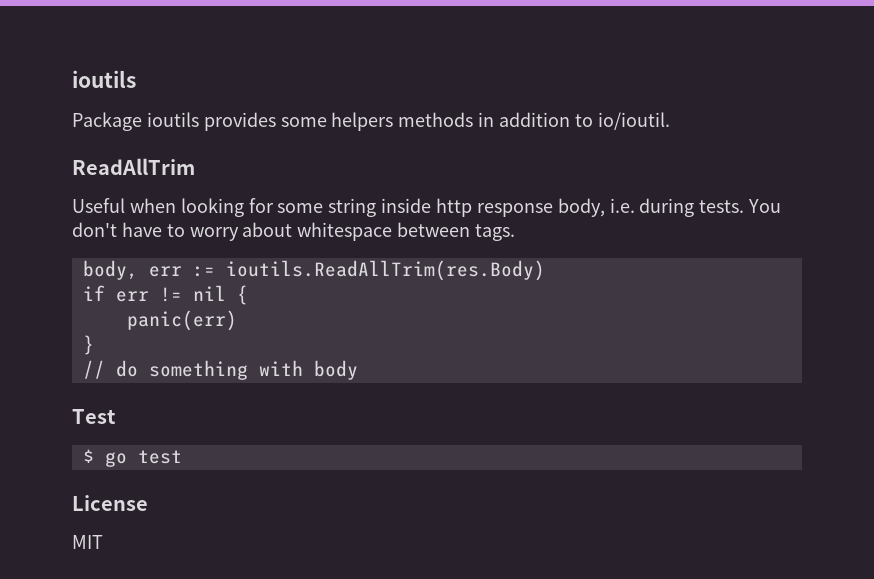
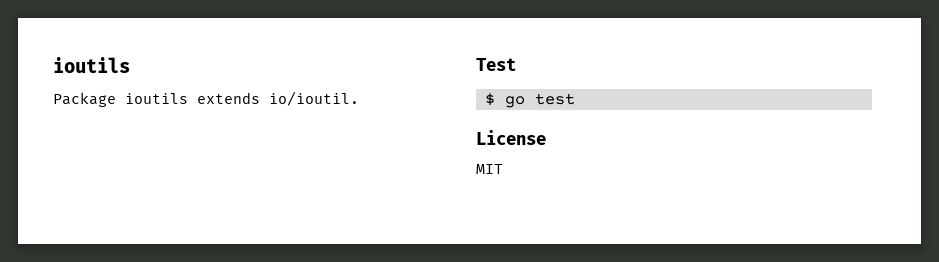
- Package ioutils provides some helpers methods in addition to io/ioutil.
- ReadAllTrim
- Useful when looking for some string inside http response body, i.e. during tests. You don't have to worry about whitespace between tags.
- body, err := ioutils.ReadAllTrim(res.Body)
- if err != nil {
- panic(err)
- }
- // do something with body
+ Package ioutils extends io/ioutil.

